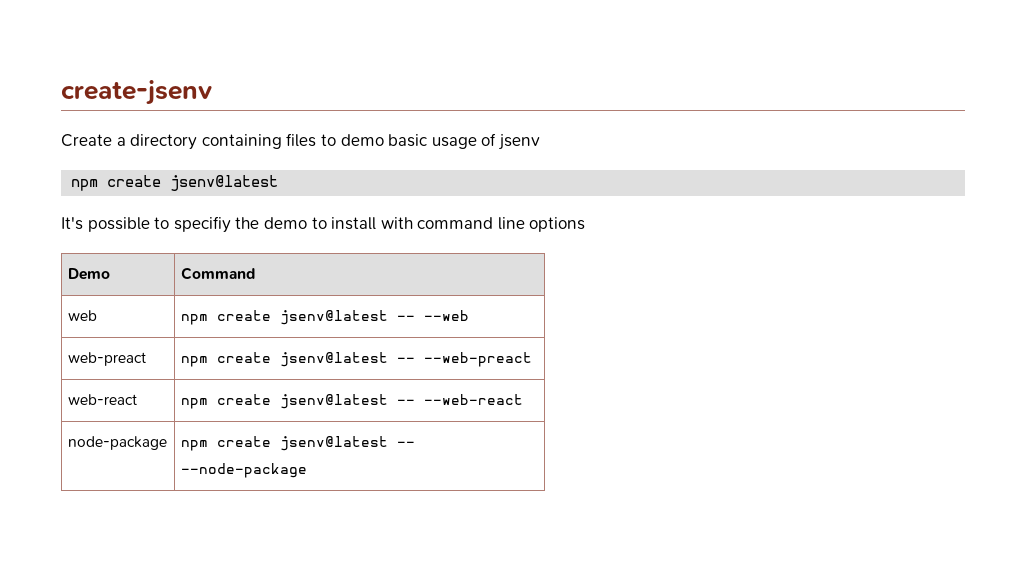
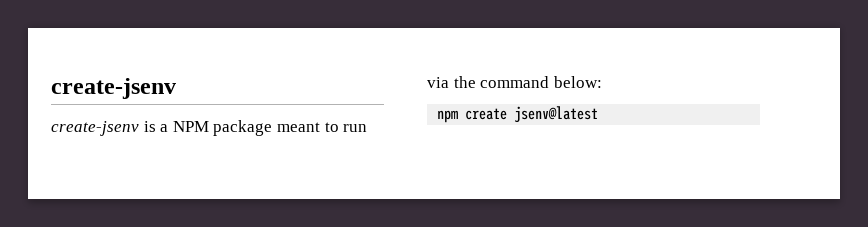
- Create a directory containing files to demo basic usage of jsenv
+ create-jsenv is a NPM package meant to run via the command below:
  npm create jsenv@latest
- It's possible to specifiy the demo to install with command line options
- Demo | Command
- web | npm create jsenv@latest -- --web
- web-preact | npm create jsenv@latest -- --web-preact
- web-react | npm create jsenv@latest -- --web-react
- node-package | npm create jsenv@latest -- --node-package

